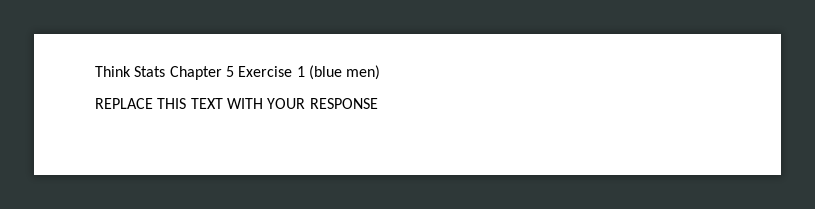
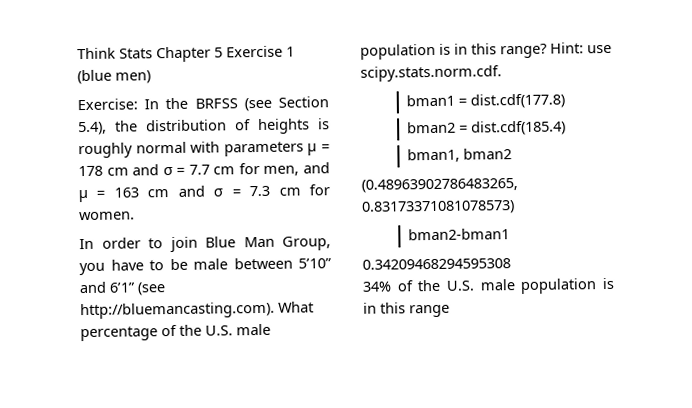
- REPLACE THIS TEXT WITH YOUR RESPONSE
+ Exercise: In the BRFSS (see Section 5.4), the distribution of heights is roughly normal with parameters µ = 178 cm and σ = 7.7 cm for men, and µ = 163 cm and σ = 7.3 cm for women.
+ In order to join Blue Man Group, you have to be male between 5’10” and 6’1” (see http://bluemancasting.com). What percentage of the U.S. male population is in this range? Hint: use scipy.stats.norm.cdf.
+ bman1 = dist.cdf(177.8)
+ bman2 = dist.cdf(185.4)
+ bman1, bman2
+ (0.48963902786483265, 0.83173371081078573)
+ bman2-bman1
+ 0.34209468294595308
+ 34% of the U.S. male population is in this range

